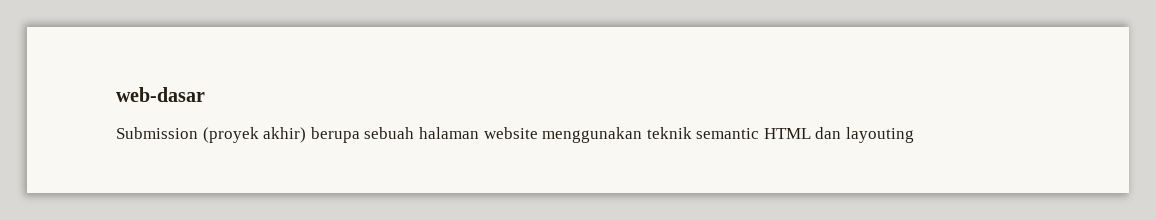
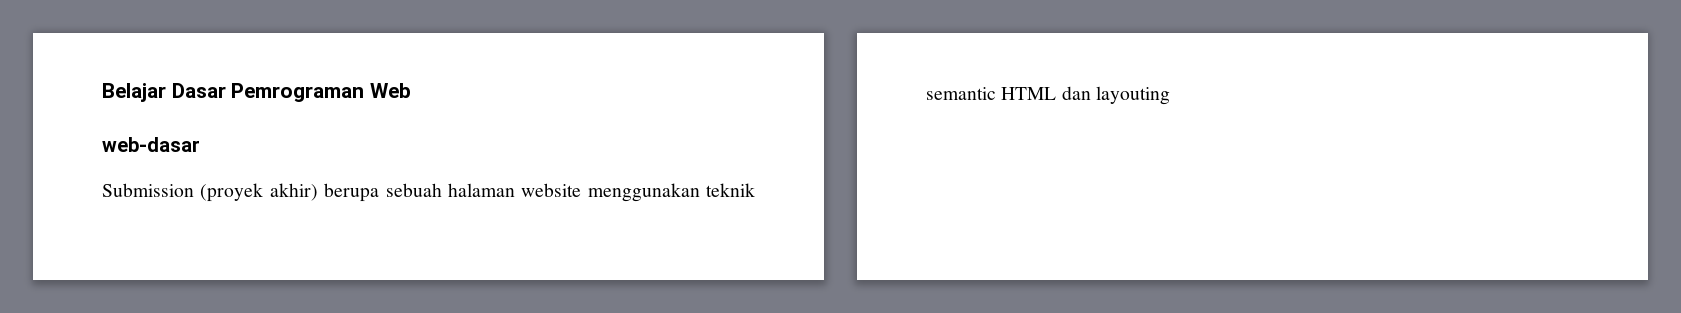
+ Belajar Dasar Pemrograman Web

